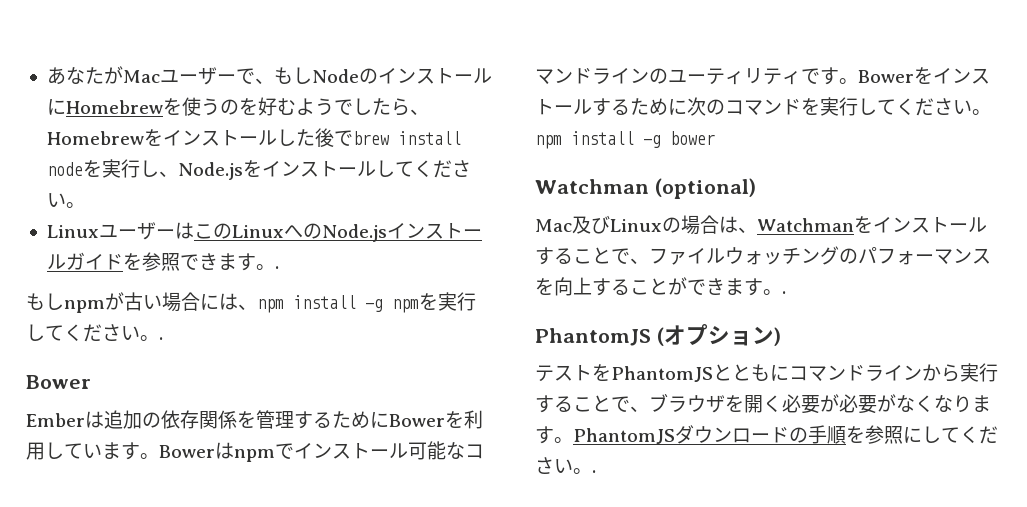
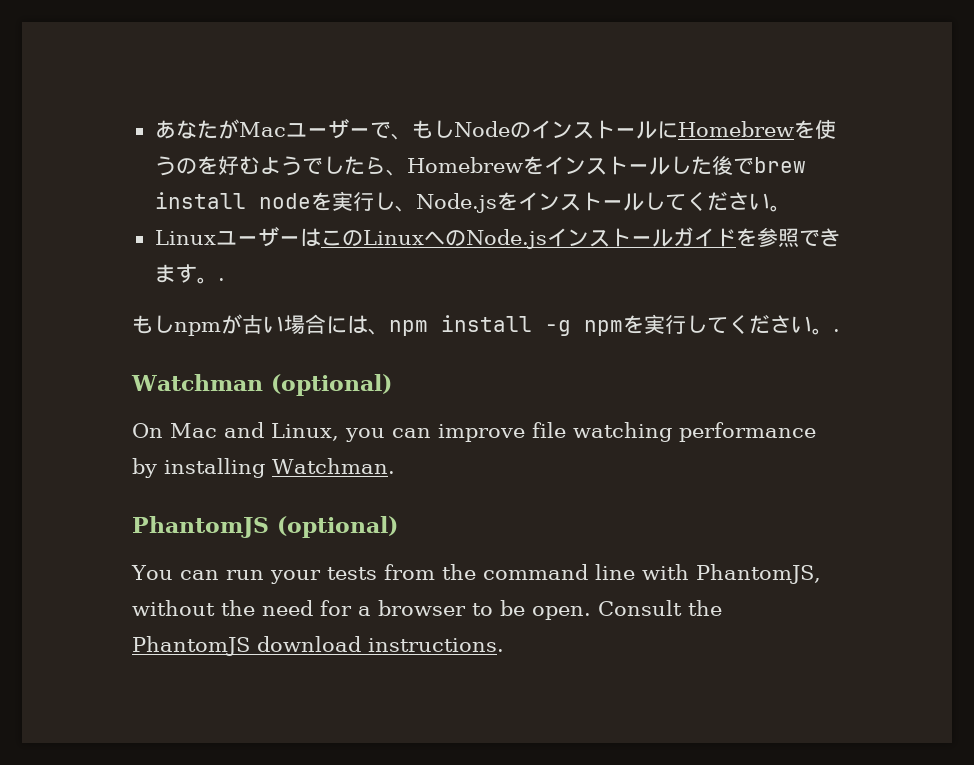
  もしnpmが古い場合には、npm install -g npmを実行してください。.
- Bower
- Emberは追加の依存関係を管理するためにBowerを利用しています。Bowerはnpmでインストール可能なコマンドラインのユーティリティです。Bowerをインストールするために次のコマンドを実行してください。npm install -g bower
  Watchman (optional)
- Mac及びLinuxの場合は、Watchmanをインストールすることで、ファイルウォッチングのパフォーマンスを向上することができます。.
- PhantomJS (オプション)
- テストをPhantomJSとともにコマンドラインから実行することで、ブラウザを開く必要が必要がなくなります。PhantomJSダウンロードの手順を参照にしてください。.
+ On Mac and Linux, you can improve file watching performance by installing Watchman.
+ PhantomJS (optional)
+ You can run your tests from the command line with PhantomJS, without the need for a browser to be open. Consult the PhantomJS download instructions.

